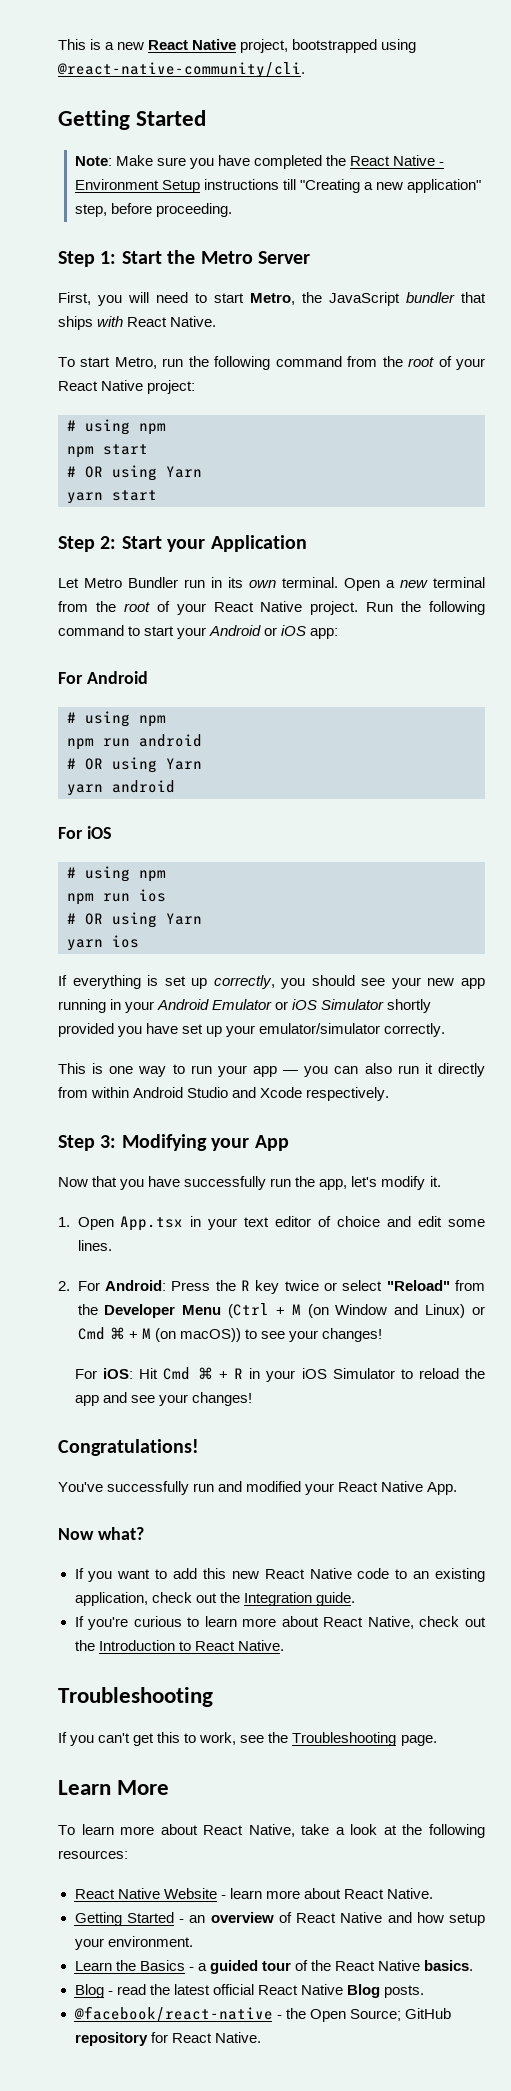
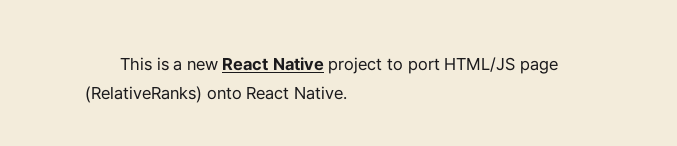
- This is a new React Native project, bootstrapped using @react-native-community/cli.
- Getting Started
- Note: Make sure you have completed the React Native - Environment Setup instructions till "Creating a new application" step, before proceeding.
- Step 1: Start the Metro Server
- First, you will need to start Metro, the JavaScript bundler that ships with React Native.
- To start Metro, run the following command from the root of your React Native project:
- # using npm
- npm start
- # OR using Yarn
- yarn start
- Step 2: Start your Application
- Let Metro Bundler run in its own terminal. Open a new terminal from the root of your React Native project. Run the following command to start your Android or iOS app:
- For Android
- # using npm
- npm run android
- # OR using Yarn
- yarn android
- For iOS
- # using npm
- npm run ios
- # OR using Yarn
- yarn ios
- If everything is set up correctly, you should see your new app running in your Android Emulator or iOS Simulator shortly provided you have set up your emulator/simulator correctly.
- This is one way to run your app — you can also run it directly from within Android Studio and Xcode respectively.
- Step 3: Modifying your App
- Now that you have successfully run the app, let's modify it.
- 1. Open App.tsx in your text editor of choice and edit some lines.
- 2. For Android: Press the R key twice or select "Reload" from the Developer Menu (Ctrl + M (on Window and Linux) or Cmd ⌘ + M (on macOS)) to see your changes!
- For iOS: Hit Cmd ⌘ + R in your iOS Simulator to reload the app and see your changes!
- Congratulations!
- You've successfully run and modified your React Native App.
- Now what?
- If you want to add this new React Native code to an existing application, check out the Integration guide.
- If you're curious to learn more about React Native, check out the Introduction to React Native.
- Troubleshooting
- If you can't get this to work, see the Troubleshooting page.
- Learn More
- To learn more about React Native, take a look at the following resources:
- React Native Website - learn more about React Native.
- Getting Started - an overview of React Native and how setup your environment.
- Learn the Basics - a guided tour of the React Native basics.
- Blog - read the latest official React Native Blog posts.
- @facebook/react-native - the Open Source; GitHub repository for React Native.
+ This is a new React Native project to port HTML/JS page (RelativeRanks) onto React Native.

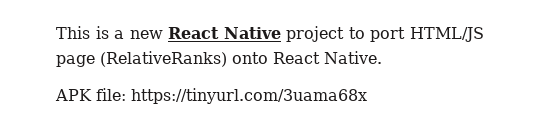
+ APK file: https://tinyurl.com/3uama68x

